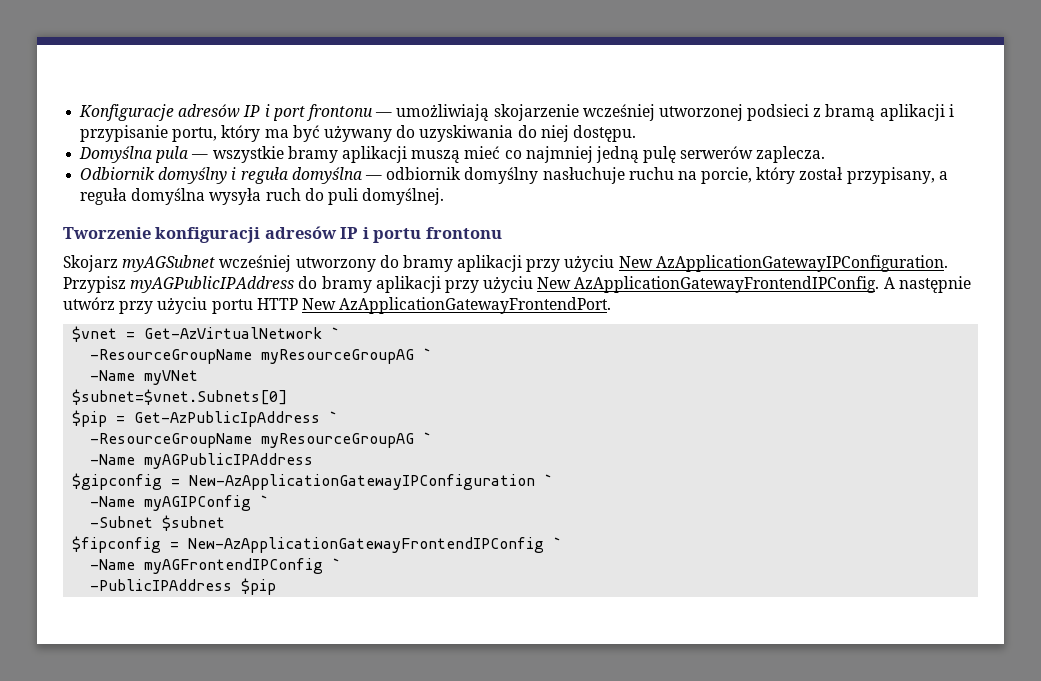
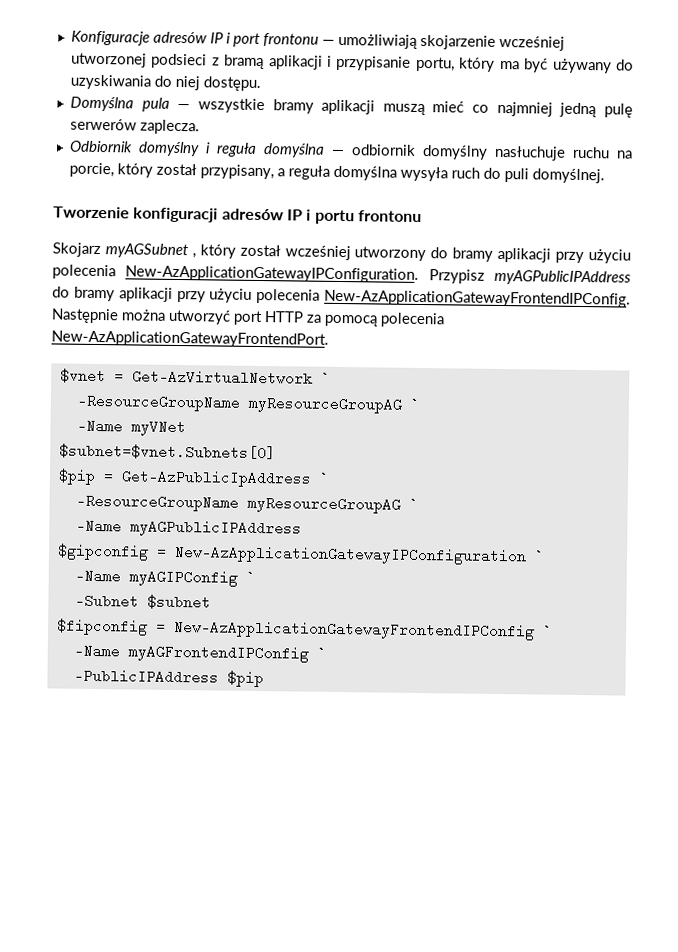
- Skojarz myAGSubnet wcześniej utworzony do bramy aplikacji przy użyciu New AzApplicationGatewayIPConfiguration.
+ Skojarz myAGSubnet , który został wcześniej utworzony do bramy aplikacji przy użyciu polecenia New-AzApplicationGatewayIPConfiguration.
- Przypisz myAGPublicIPAddress do bramy aplikacji przy użyciu New AzApplicationGatewayFrontendIPConfig. A następnie utwórz przy użyciu portu HTTP New AzApplicationGatewayFrontendPort.
+ Przypisz myAGPublicIPAddress do bramy aplikacji przy użyciu polecenia New-AzApplicationGatewayFrontendIPConfig. Następnie można utworzyć port HTTP za pomocą polecenia New-AzApplicationGatewayFrontendPort.

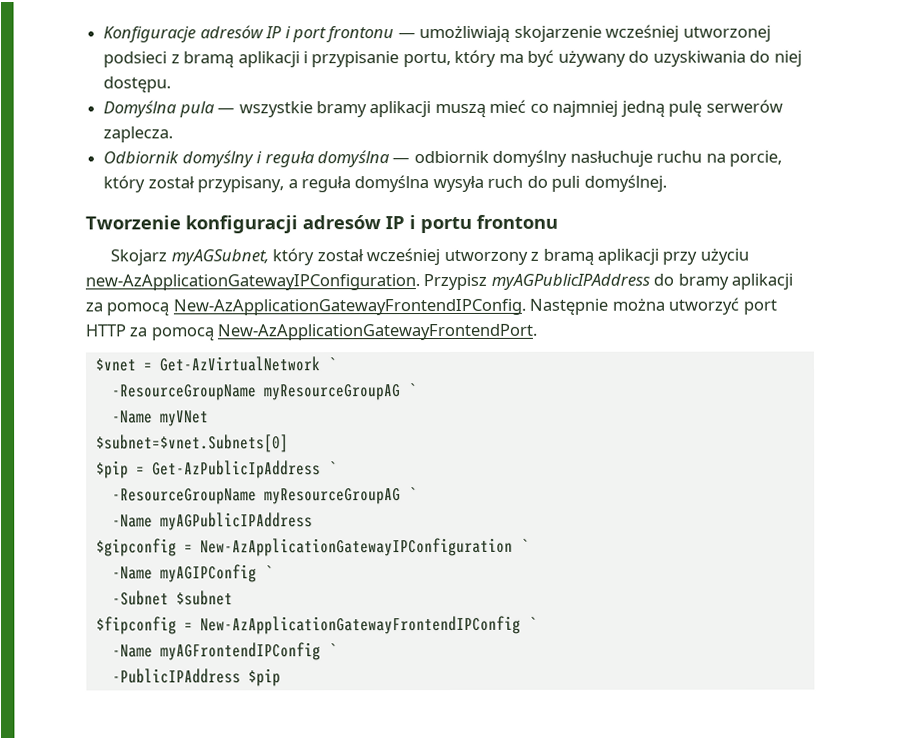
- Skojarz myAGSubnet , który został wcześniej utworzony do bramy aplikacji przy użyciu polecenia New-AzApplicationGatewayIPConfiguration.
+ Skojarz myAGSubnet, który został wcześniej utworzony z bramą aplikacji przy użyciu new-AzApplicationGatewayIPConfiguration.
- Przypisz myAGPublicIPAddress do bramy aplikacji przy użyciu polecenia New-AzApplicationGatewayFrontendIPConfig.
+ Przypisz myAGPublicIPAddress do bramy aplikacji za pomocą New-AzApplicationGatewayFrontendIPConfig.
- Następnie można utworzyć port HTTP za pomocą polecenia New-AzApplicationGatewayFrontendPort.
+ Następnie można utworzyć port HTTP za pomocą New-AzApplicationGatewayFrontendPort.

